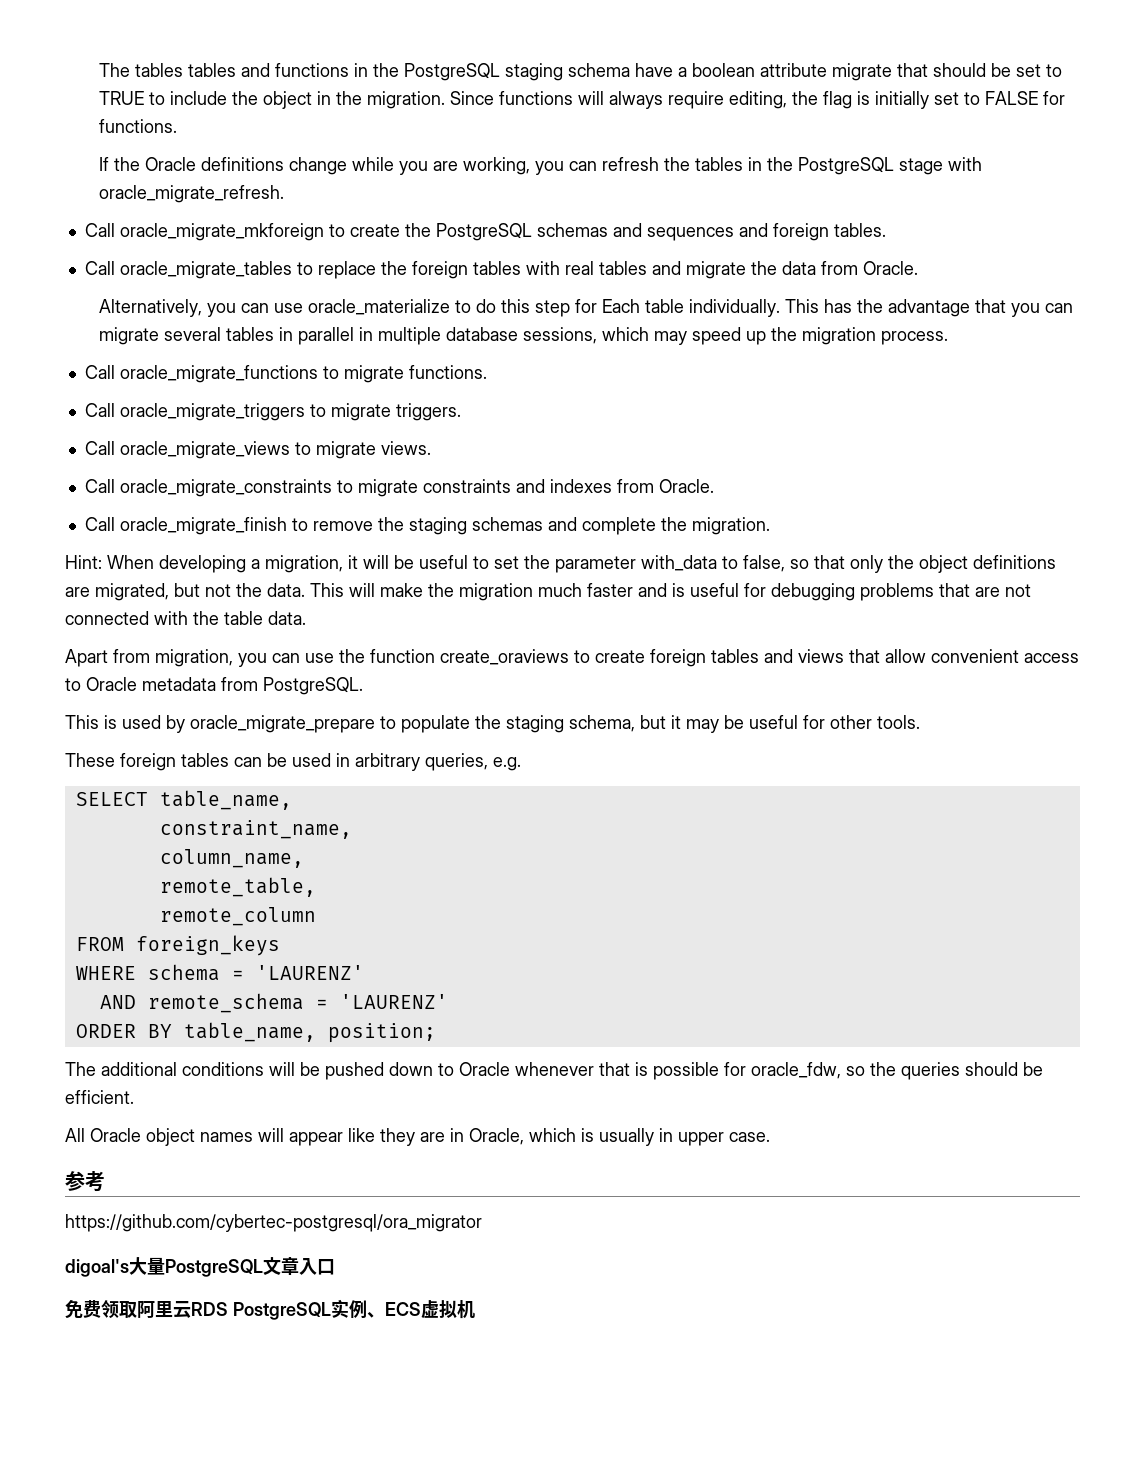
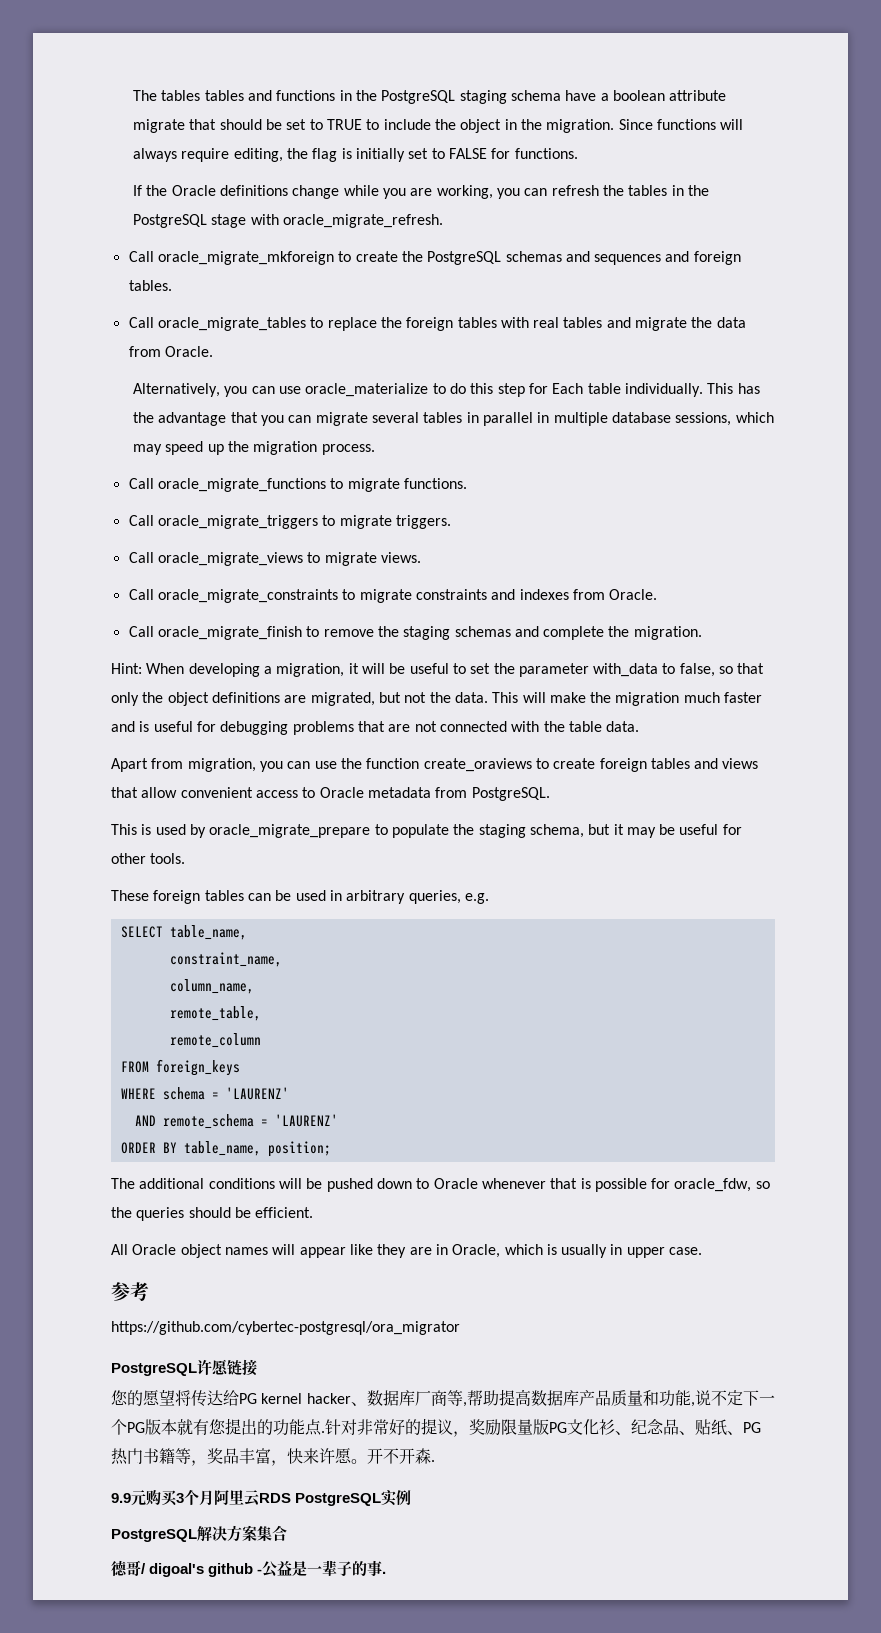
- digoal's大量PostgreSQL文章入口
- 免费领取阿里云RDS PostgreSQL实例、ECS虚拟机
+ PostgreSQL许愿链接
+ 您的愿望将传达给PG kernel hacker、数据库厂商等,帮助提高数据库产品质量和功能,说不定下一个PG版本就有您提出的功能点.针对非常好的提议，奖励限量版PG文化衫、纪念品、贴纸、PG热门书籍等，奖品丰富，快来许愿。开不开森.
+ 9.9元购买3个月阿里云RDS PostgreSQL实例
+ PostgreSQL解决方案集合
+ 德哥/ digoal's github -公益是一辈子的事.

